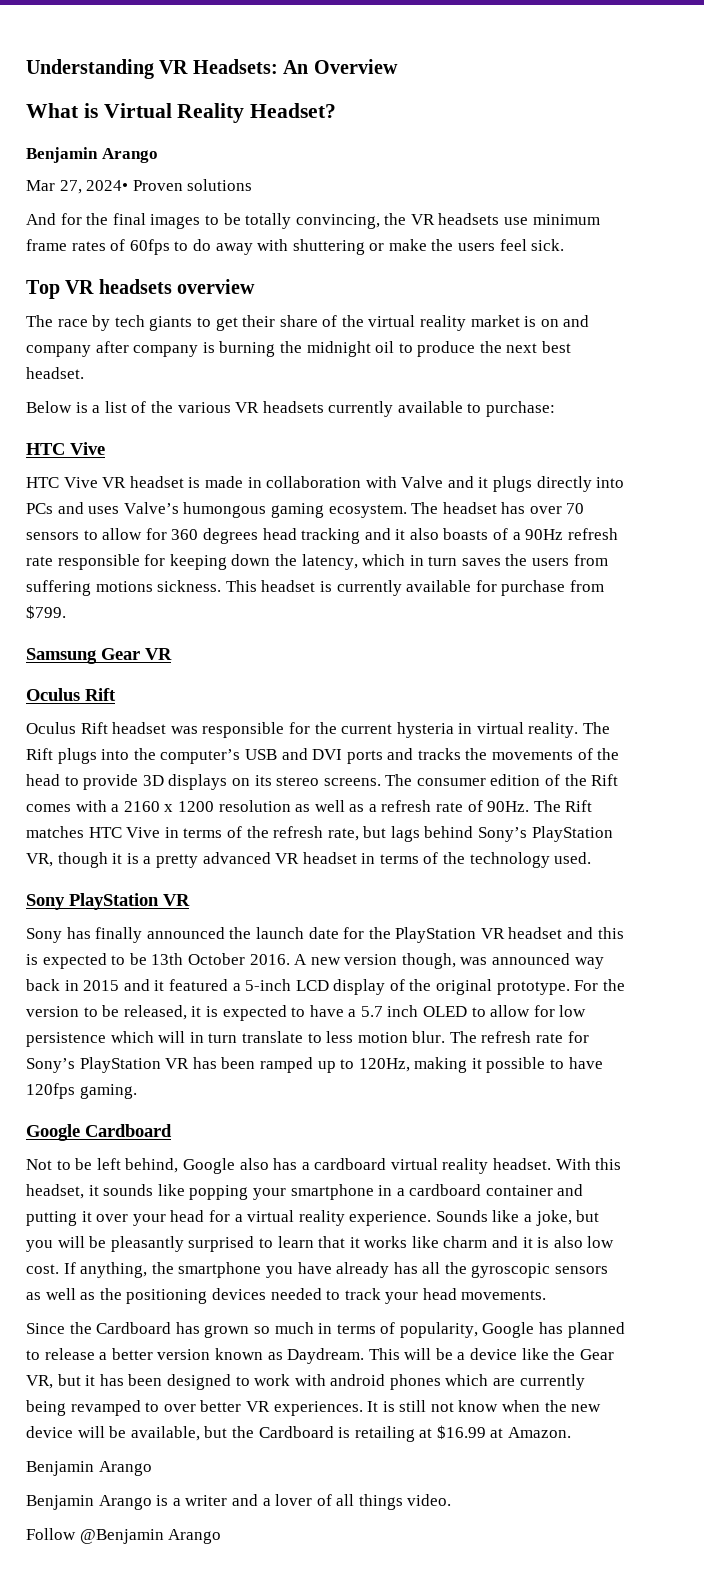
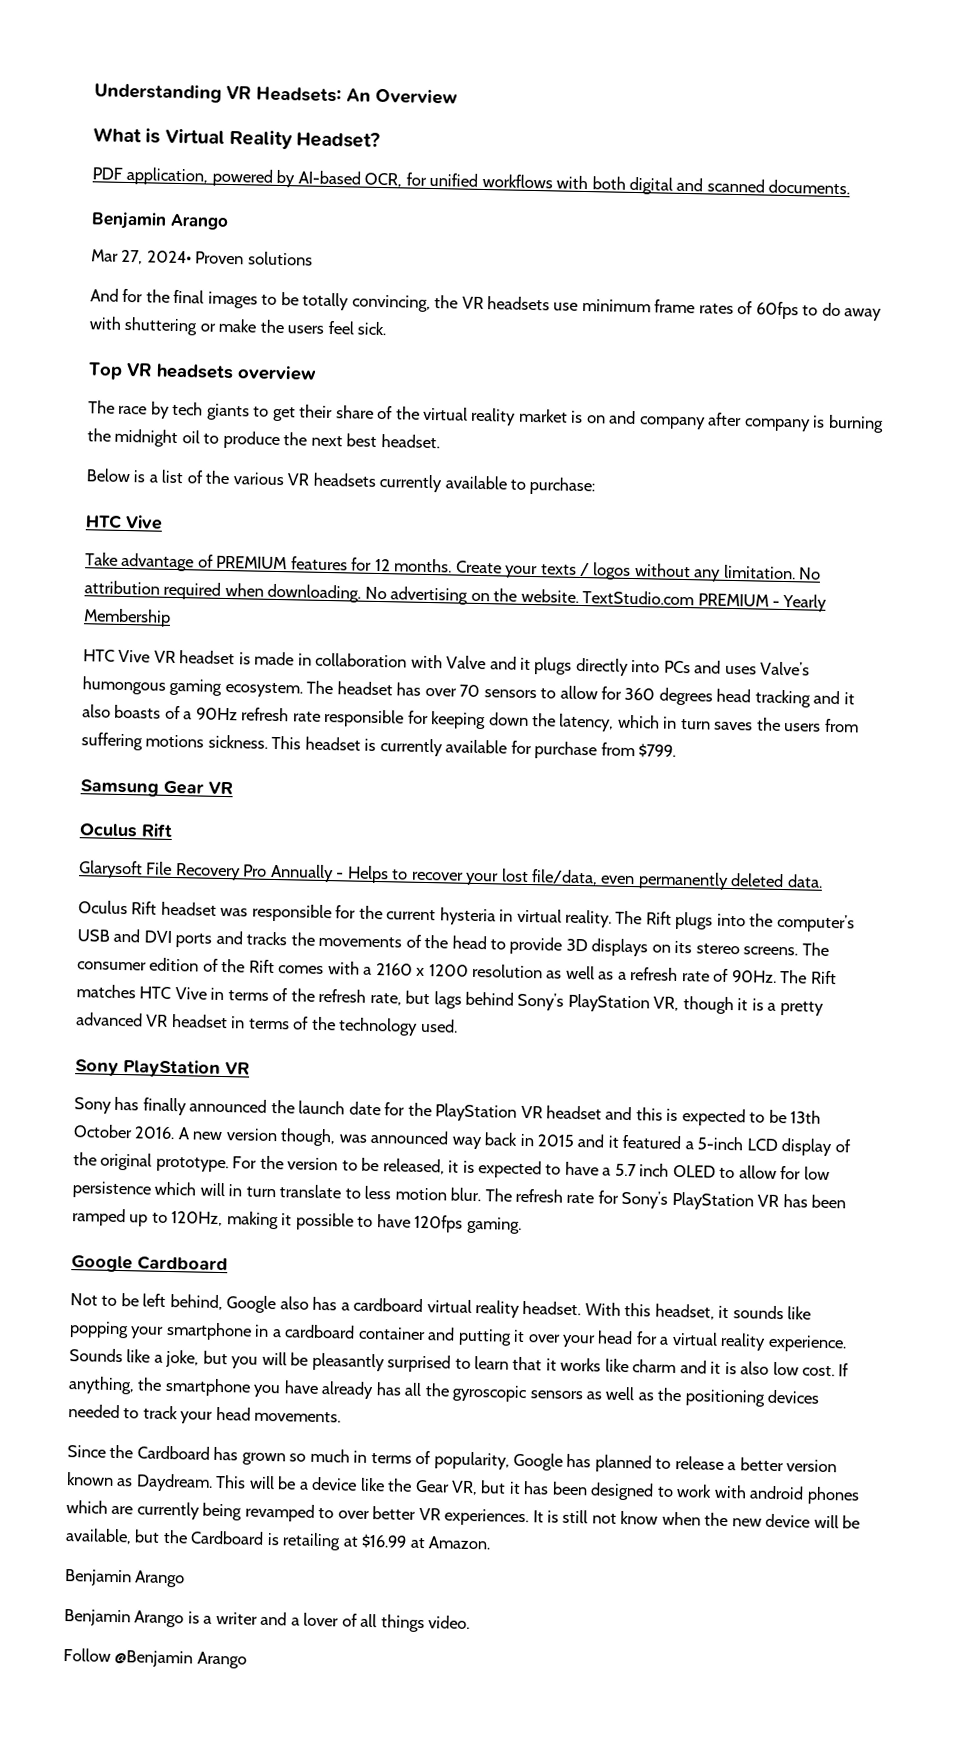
+ PDF application, powered by AI-based OCR, for unified workflows with both digital and scanned documents.
+ Take advantage of PREMIUM features for 12 months. Create your texts / logos without any limitation. No attribution required when downloading. No advertising on the website. TextStudio.com PREMIUM - Yearly Membership
+ Glarysoft File Recovery Pro Annually - Helps to recover your lost file/data, even permanently deleted data.

